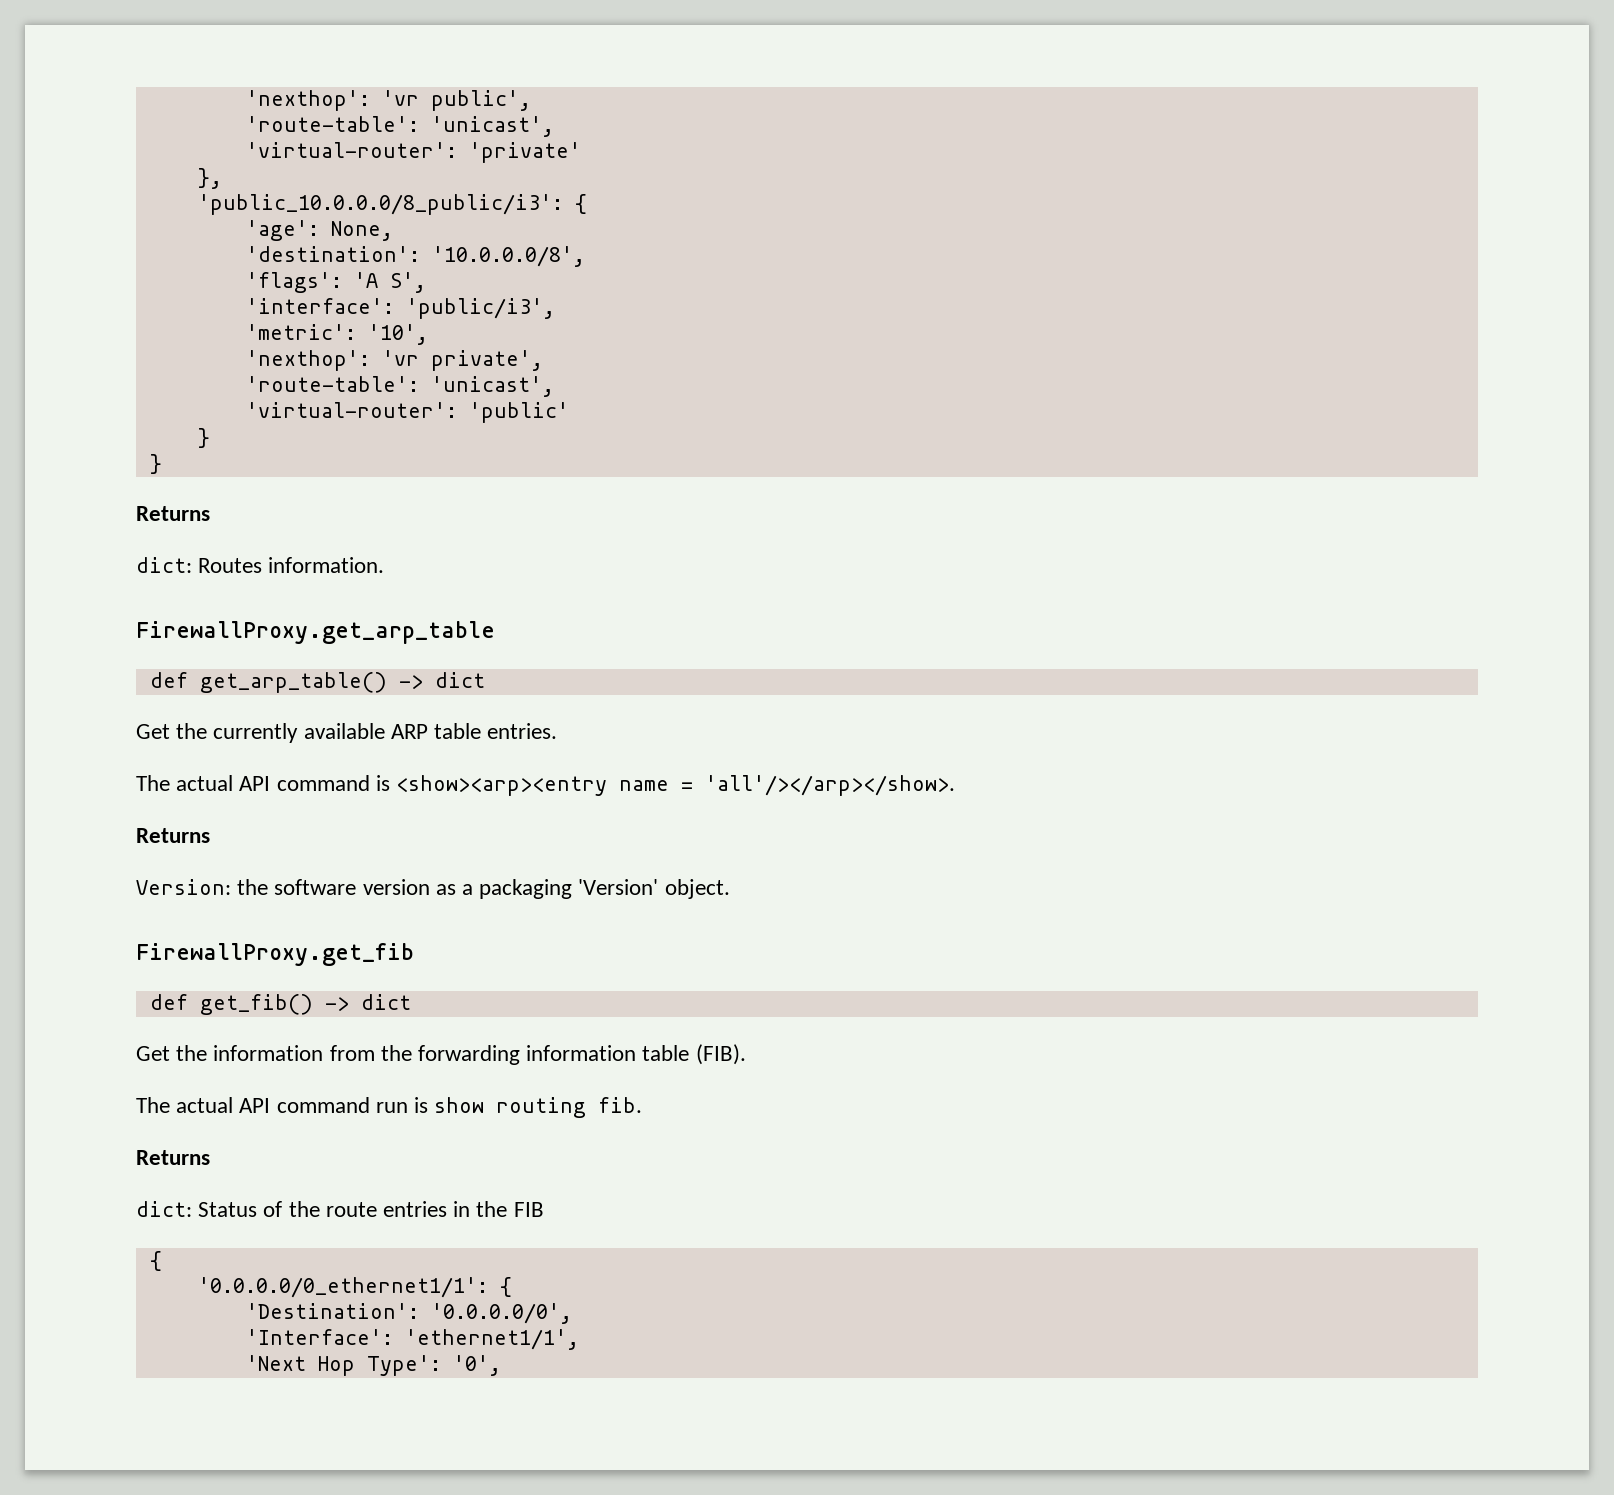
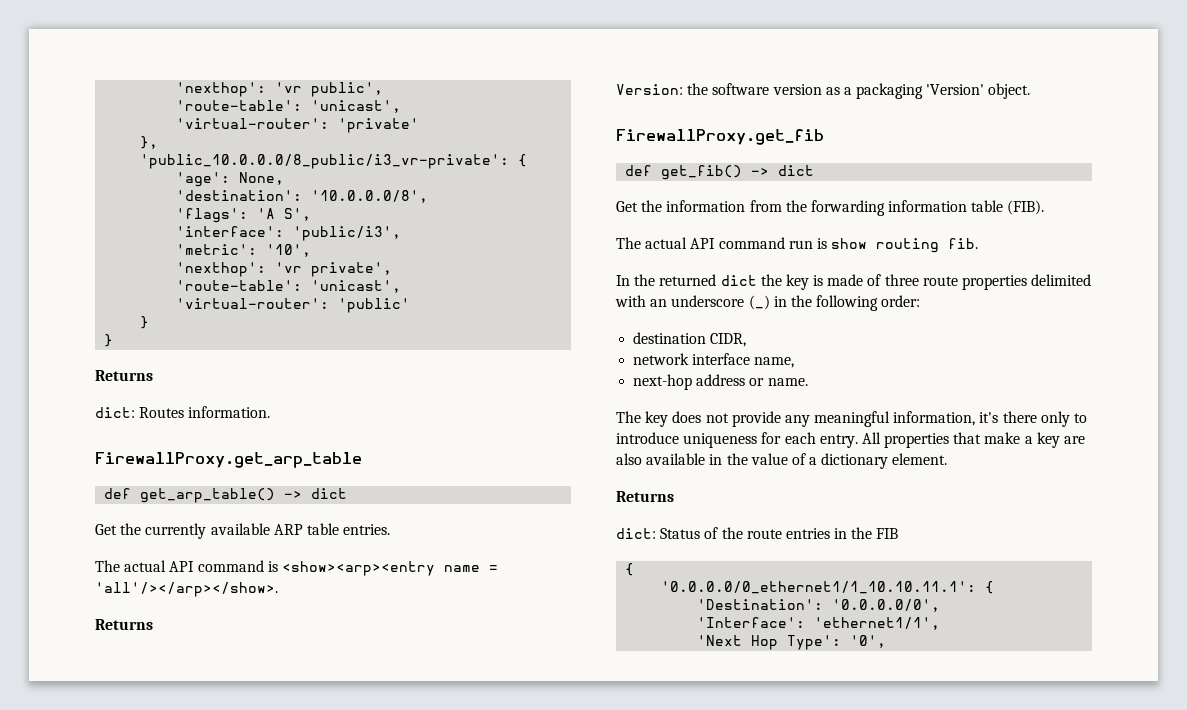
- 'public_10.0.0.0/8_public/i3': {
+ 'public_10.0.0.0/8_public/i3_vr-private': {
+ In the returned dict the key is made of three route properties delimited with an underscore (_) in the following order:
+ destination CIDR,
+ network interface name,
+ next-hop address or name.
+ The key does not provide any meaningful information, it's there only to introduce uniqueness for each entry. All properties that make a key are also available in the value of a dictionary element.
- '0.0.0.0/0_ethernet1/1': {
+ '0.0.0.0/0_ethernet1/1_10.10.11.1': {

